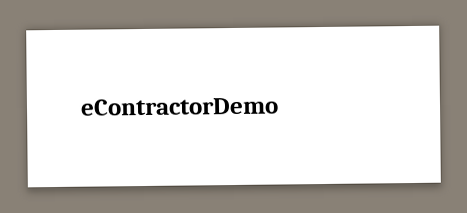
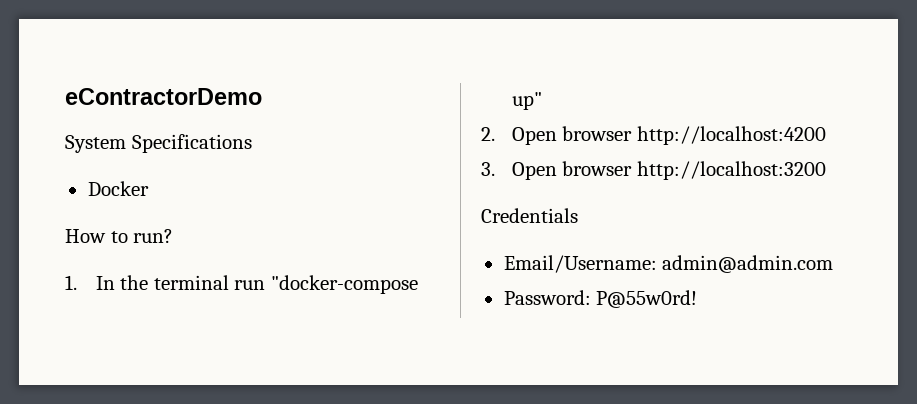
+ System Specifications
+ Docker
+ How to run?
+ 1. In the terminal run "docker-compose up"
+ 2. Open browser http://localhost:4200
+ 3. Open browser http://localhost:3200
+ Credentials
+ Email/Username: admin@admin.com
+ Password: P@55w0rd!

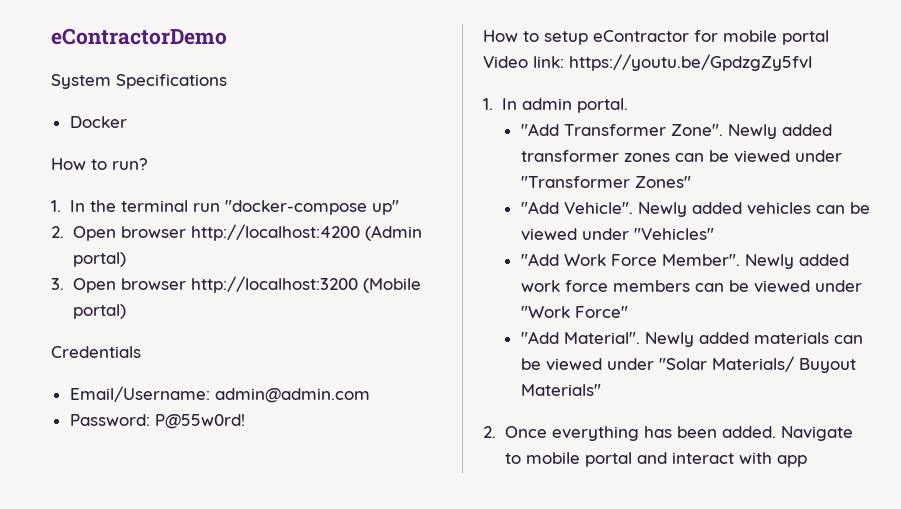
- 2. Open browser http://localhost:4200
+ 2. Open browser http://localhost:4200 (Admin portal)
- 3. Open browser http://localhost:3200
+ 3. Open browser http://localhost:3200 (Mobile portal)
+ How to setup eContractor for mobile portal Video link: https://youtu.be/GpdzgZy5fvI
+ 1. In admin portal.
+ "Add Transformer Zone". Newly added transformer zones can be viewed under "Transformer Zones"
+ "Add Vehicle". Newly added vehicles can be viewed under "Vehicles"
+ "Add Work Force Member". Newly added work force members can be viewed under "Work Force"
+ "Add Material". Newly added materials can be viewed under "Solar Materials/ Buyout Materials"
+ 2. Once everything has been added. Navigate to mobile portal and interact with app

